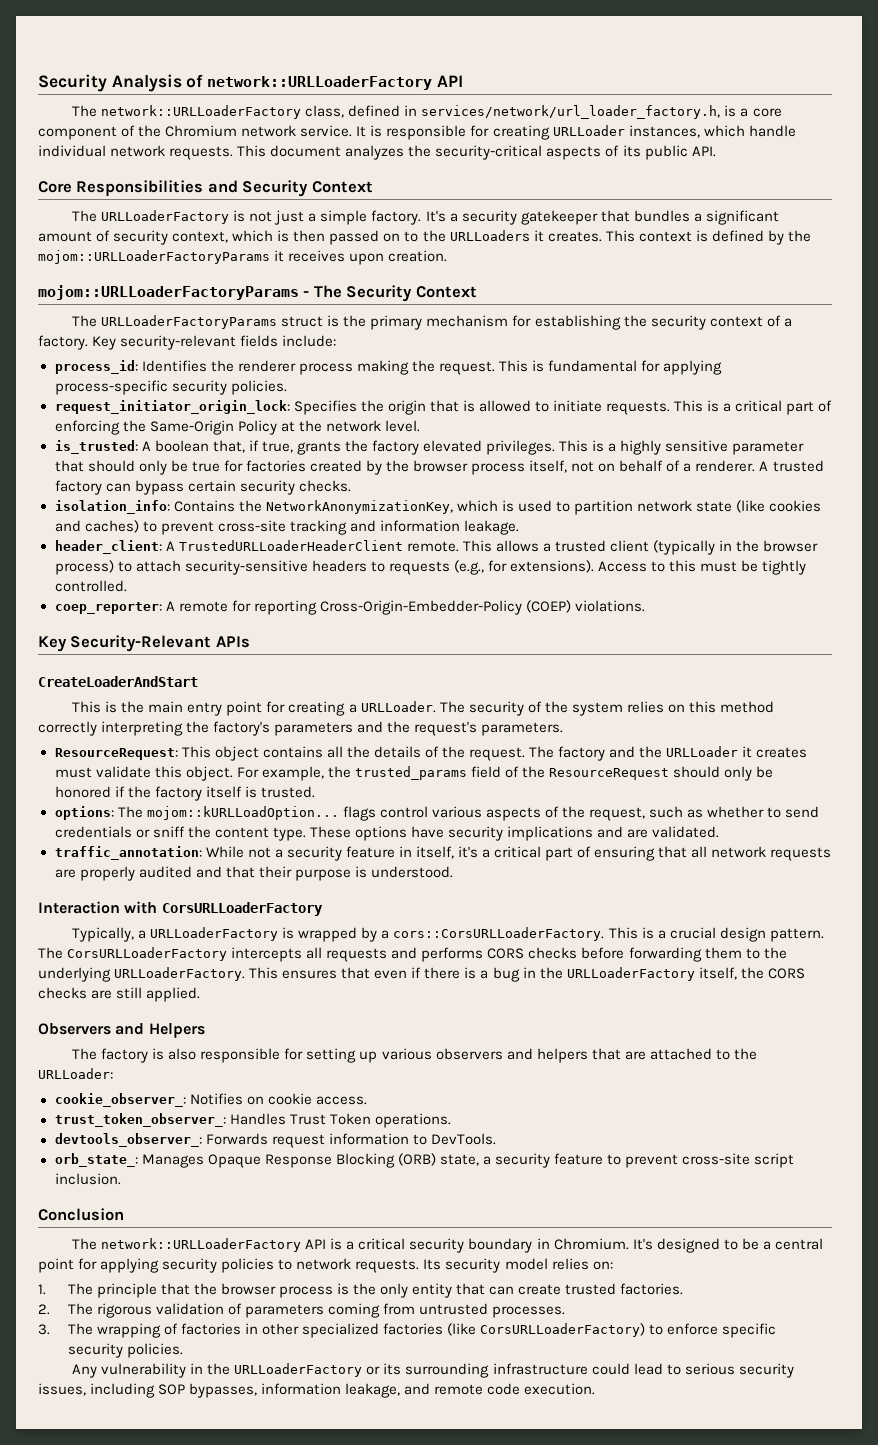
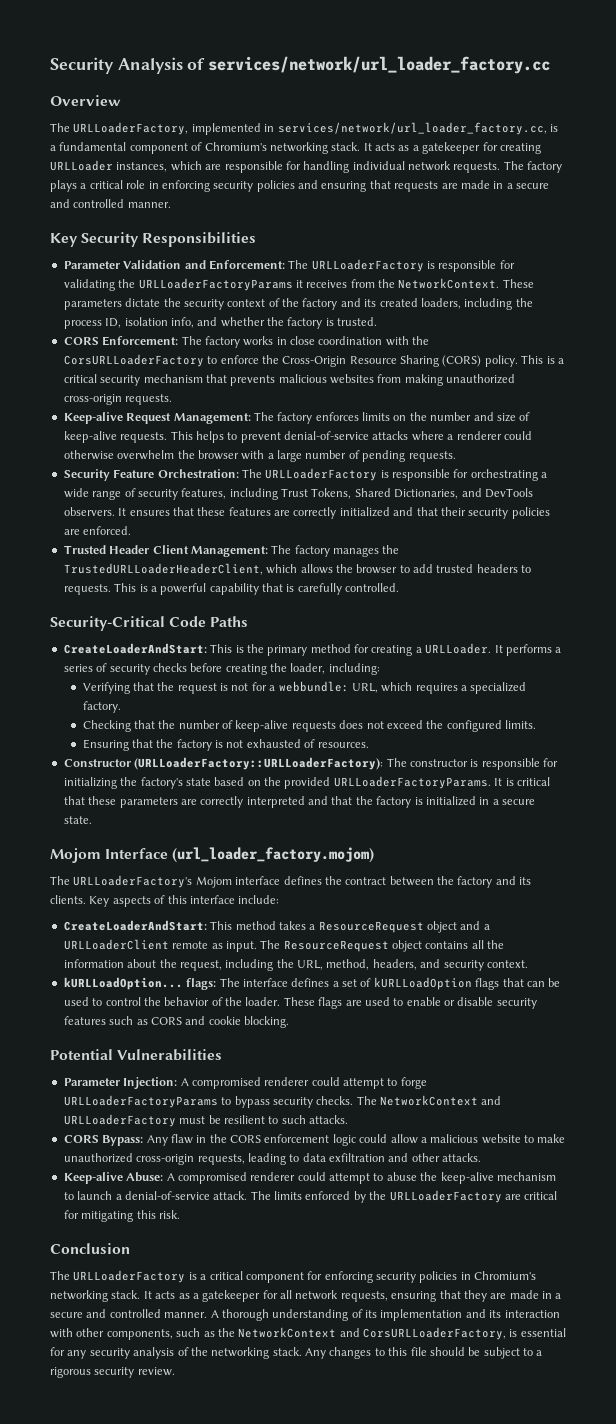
- Security Analysis of network::URLLoaderFactory API
- The network::URLLoaderFactory class, defined in services/network/url_loader_factory.h, is a core component of the Chromium network service. It is responsible for creating URLLoader instances, which handle individual network requests. This document analyzes the security-critical aspects of its public API.
- Core Responsibilities and Security Context
- The URLLoaderFactory is not just a simple factory. It's a security gatekeeper that bundles a significant amount of security context, which is then passed on to the URLLoaders it creates. This context is defined by the mojom::URLLoaderFactoryParams it receives upon creation.
- mojom::URLLoaderFactoryParams - The Security Context
- The URLLoaderFactoryParams struct is the primary mechanism for establishing the security context of a factory. Key security-relevant fields include:
- process_id: Identifies the renderer process making the request. This is fundamental for applying process-specific security policies.
- request_initiator_origin_lock: Specifies the origin that is allowed to initiate requests. This is a critical part of enforcing the Same-Origin Policy at the network level.
- is_trusted: A boolean that, if true, grants the factory elevated privileges. This is a highly sensitive parameter that should only be true for factories created by the browser process itself, not on behalf of a renderer. A trusted factory can bypass certain security checks.
- isolation_info: Contains the NetworkAnonymizationKey, which is used to partition network state (like cookies and caches) to prevent cross-site tracking and information leakage.
- header_client: A TrustedURLLoaderHeaderClient remote. This allows a trusted client (typically in the browser process) to attach security-sensitive headers to requests (e.g., for extensions). Access to this must be tightly controlled.
- coep_reporter: A remote for reporting Cross-Origin-Embedder-Policy (COEP) violations.
- Key Security-Relevant APIs
- CreateLoaderAndStart
- This is the main entry point for creating a URLLoader. The security of the system relies on this method correctly interpreting the factory's parameters and the request's parameters.
- ResourceRequest: This object contains all the details of the request. The factory and the URLLoader it creates must validate this object. For example, the trusted_params field of the ResourceRequest should only be honored if the factory itself is trusted.
- options: The mojom::kURLLoadOption... flags control various aspects of the request, such as whether to send credentials or sniff the content type. These options have security implications and are validated.
- traffic_annotation: While not a security feature in itself, it's a critical part of ensuring that all network requests are properly audited and that their purpose is understood.
- Interaction with CorsURLLoaderFactory
- Typically, a URLLoaderFactory is wrapped by a cors::CorsURLLoaderFactory. This is a crucial design pattern. The CorsURLLoaderFactory intercepts all requests and performs CORS checks before forwarding them to the underlying URLLoaderFactory. This ensures that even if there is a bug in the URLLoaderFactory itself, the CORS checks are still applied.
- Observers and Helpers
- The factory is also responsible for setting up various observers and helpers that are attached to the URLLoader:
- cookie_observer_: Notifies on cookie access.
- trust_token_observer_: Handles Trust Token operations.
- devtools_observer_: Forwards request information to DevTools.
- orb_state_: Manages Opaque Response Blocking (ORB) state, a security feature to prevent cross-site script inclusion.
+ Security Analysis of services/network/url_loader_factory.cc
+ Overview
+ The URLLoaderFactory, implemented in services/network/url_loader_factory.cc, is a fundamental component of Chromium's networking stack. It acts as a gatekeeper for creating URLLoader instances, which are responsible for handling individual network requests. The factory plays a critical role in enforcing security policies and ensuring that requests are made in a secure and controlled manner.
+ Key Security Responsibilities
+ Parameter Validation and Enforcement: The URLLoaderFactory is responsible for validating the URLLoaderFactoryParams it receives from the NetworkContext. These parameters dictate the security context of the factory and its created loaders, including the process ID, isolation info, and whether the factory is trusted.
+ CORS Enforcement: The factory works in close coordination with the CorsURLLoaderFactory to enforce the Cross-Origin Resource Sharing (CORS) policy. This is a critical security mechanism that prevents malicious websites from making unauthorized cross-origin requests.
+ Keep-alive Request Management: The factory enforces limits on the number and size of keep-alive requests. This helps to prevent denial-of-service attacks where a renderer could otherwise overwhelm the browser with a large number of pending requests.
+ Security Feature Orchestration: The URLLoaderFactory is responsible for orchestrating a wide range of security features, including Trust Tokens, Shared Dictionaries, and DevTools observers. It ensures that these features are correctly initialized and that their security policies are enforced.
+ Trusted Header Client Management: The factory manages the TrustedURLLoaderHeaderClient, which allows the browser to add trusted headers to requests. This is a powerful capability that is carefully controlled.
+ Security-Critical Code Paths
+ CreateLoaderAndStart: This is the primary method for creating a URLLoader. It performs a series of security checks before creating the loader, including:
+ Verifying that the request is not for a webbundle: URL, which requires a specialized factory.
+ Checking that the number of keep-alive requests does not exceed the configured limits.
+ Ensuring that the factory is not exhausted of resources.
+ Constructor (URLLoaderFactory::URLLoaderFactory): The constructor is responsible for initializing the factory's state based on the provided URLLoaderFactoryParams. It is critical that these parameters are correctly interpreted and that the factory is initialized in a secure state.
+ Mojom Interface (url_loader_factory.mojom)
+ The URLLoaderFactory's Mojom interface defines the contract between the factory and its clients. Key aspects of this interface include:
+ CreateLoaderAndStart: This method takes a ResourceRequest object and a URLLoaderClient remote as input. The ResourceRequest object contains all the information about the request, including the URL, method, headers, and security context.
+ kURLLoadOption... flags: The interface defines a set of kURLLoadOption flags that can be used to control the behavior of the loader. These flags are used to enable or disable security features such as CORS and cookie blocking.
+ Potential Vulnerabilities
+ Parameter Injection: A compromised renderer could attempt to forge URLLoaderFactoryParams to bypass security checks. The NetworkContext and URLLoaderFactory must be resilient to such attacks.
+ CORS Bypass: Any flaw in the CORS enforcement logic could allow a malicious website to make unauthorized cross-origin requests, leading to data exfiltration and other attacks.
+ Keep-alive Abuse: A compromised renderer could attempt to abuse the keep-alive mechanism to launch a denial-of-service attack. The limits enforced by the URLLoaderFactory are critical for mitigating this risk.
  Conclusion
- The network::URLLoaderFactory API is a critical security boundary in Chromium. It's designed to be a central point for applying security policies to network requests. Its security model relies on:
- 1. The principle that the browser process is the only entity that can create trusted factories.
- 2. The rigorous validation of parameters coming from untrusted processes.
- 3. The wrapping of factories in other specialized factories (like CorsURLLoaderFactory) to enforce specific security policies.
- Any vulnerability in the URLLoaderFactory or its surrounding infrastructure could lead to serious security issues, including SOP bypasses, information leakage, and remote code execution.
+ The URLLoaderFactory is a critical component for enforcing security policies in Chromium's networking stack. It acts as a gatekeeper for all network requests, ensuring that they are made in a secure and controlled manner. A thorough understanding of its implementation and its interaction with other components, such as the NetworkContext and CorsURLLoaderFactory, is essential for any security analysis of the networking stack. Any changes to this file should be subject to a rigorous security review.

